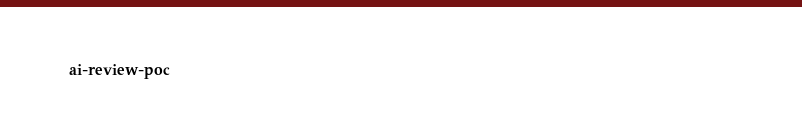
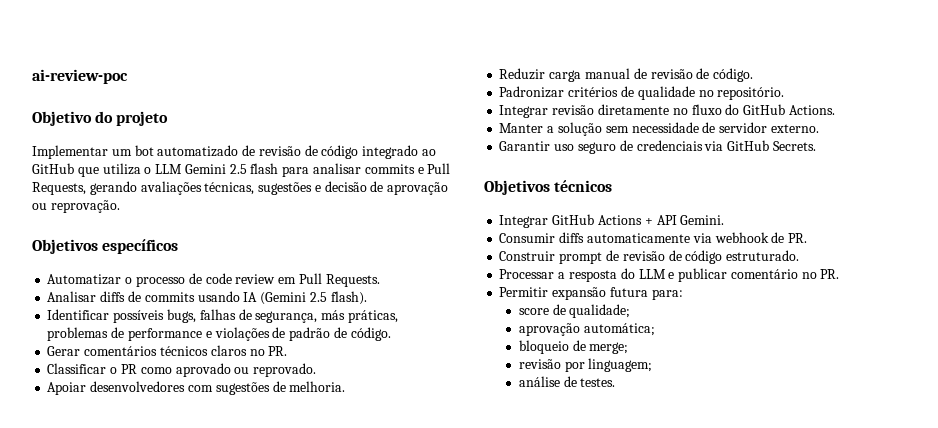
+ Objetivo do projeto
+ Implementar um bot automatizado de revisão de código integrado ao GitHub que utiliza o LLM Gemini 2.5 flash para analisar commits e Pull Requests, gerando avaliações técnicas, sugestões e decisão de aprovação ou reprovação.
+ Objetivos específicos
+ Automatizar o processo de code review em Pull Requests.
+ Analisar diffs de commits usando IA (Gemini 2.5 flash).
+ Identificar possíveis bugs, falhas de segurança, más práticas, problemas de performance e violações de padrão de código.
+ Gerar comentários técnicos claros no PR.
+ Classificar o PR como aprovado ou reprovado.
+ Apoiar desenvolvedores com sugestões de melhoria.
+ Reduzir carga manual de revisão de código.
+ Padronizar critérios de qualidade no repositório.
+ Integrar revisão diretamente no fluxo do GitHub Actions.
+ Manter a solução sem necessidade de servidor externo.
+ Garantir uso seguro de credenciais via GitHub Secrets.
+ Objetivos técnicos
+ Integrar GitHub Actions + API Gemini.
+ Consumir diffs automaticamente via webhook de PR.
+ Construir prompt de revisão de código estruturado.
+ Processar a resposta do LLM e publicar comentário no PR.
+ Permitir expansão futura para:
+ score de qualidade;
+ aprovação automática;
+ bloqueio de merge;
+ revisão por linguagem;
+ análise de testes.

